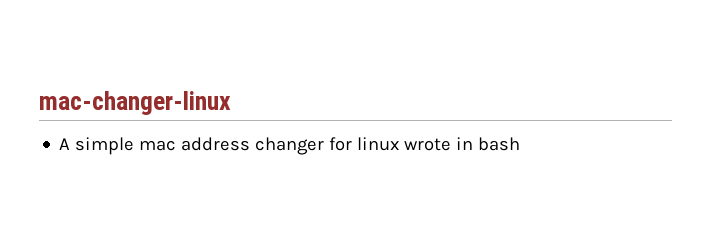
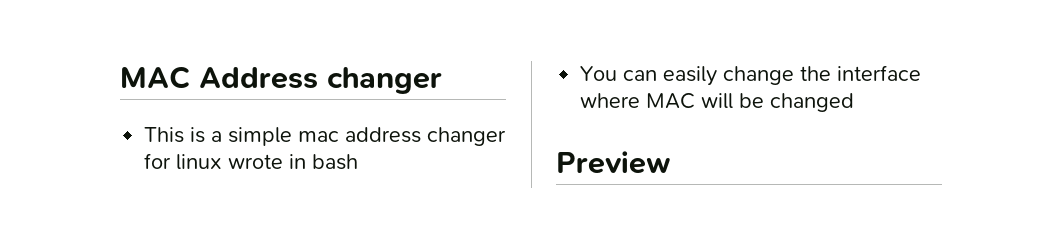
- mac-changer-linux
- A simple mac address changer for linux wrote in bash
+ MAC Address changer
+ This is a simple mac address changer for linux wrote in bash
+ You can easily change the interface where MAC will be changed
+ Preview

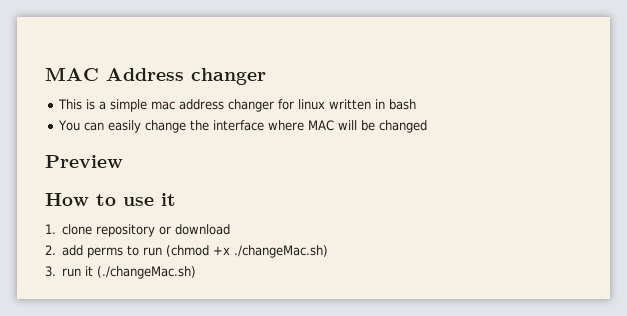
- This is a simple mac address changer for linux wrote in bash
+ This is a simple mac address changer for linux written in bash
+ How to use it
+ 1. clone repository or download
+ 2. add perms to run (chmod +x ./changeMac.sh)
+ 3. run it (./changeMac.sh)

